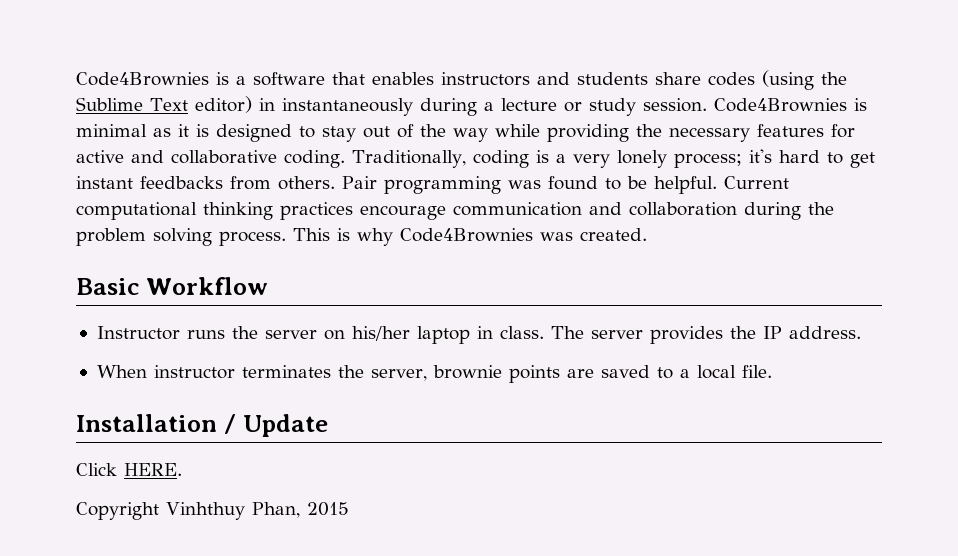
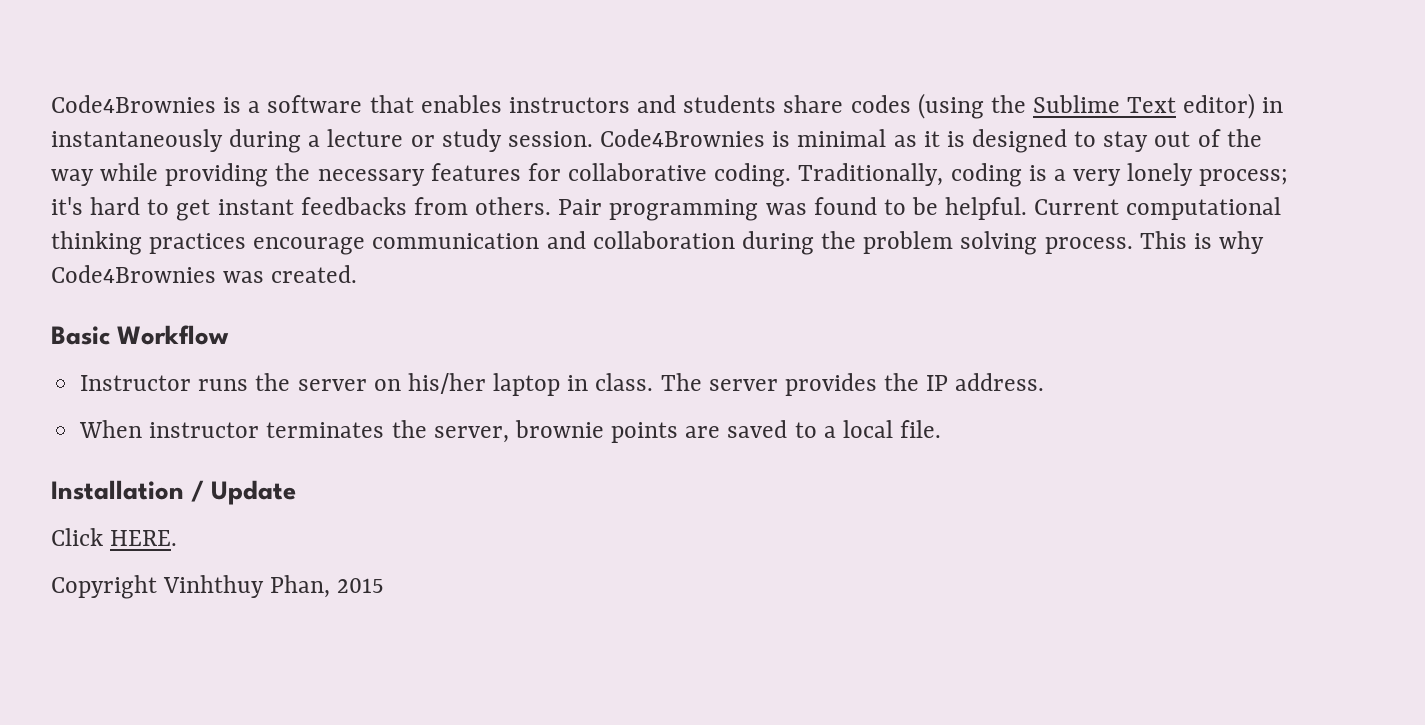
- Code4Brownies is minimal as it is designed to stay out of the way while providing the necessary features for active and collaborative coding.
+ Code4Brownies is minimal as it is designed to stay out of the way while providing the necessary features for collaborative coding.

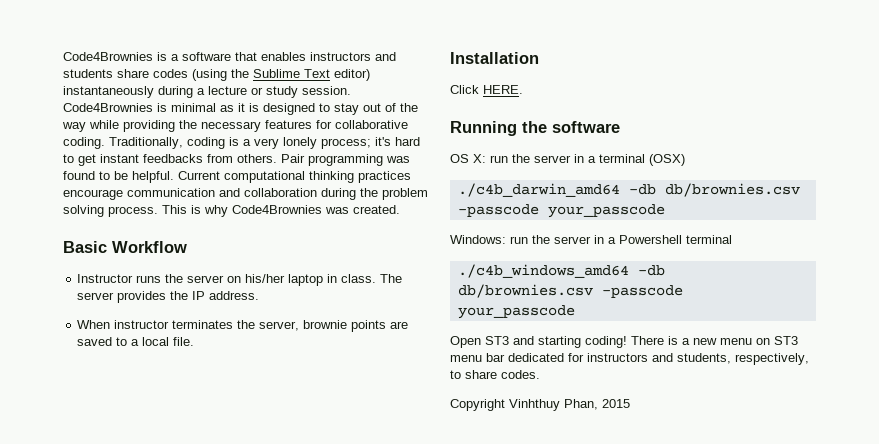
- Code4Brownies is a software that enables instructors and students share codes (using the Sublime Text editor) in instantaneously during a lecture or study session.
+ Code4Brownies is a software that enables instructors and students share codes (using the Sublime Text editor) instantaneously during a lecture or study session.
- Installation / Update
+ Installation
+ Running the software
+ OS X: run the server in a terminal (OSX)
+ ./c4b_darwin_amd64 -db db/brownies.csv -passcode your_passcode
+ Windows: run the server in a Powershell terminal
+ ./c4b_windows_amd64 -db db/brownies.csv -passcode your_passcode
+ Open ST3 and starting coding! There is a new menu on ST3 menu bar dedicated for instructors and students, respectively, to share codes.

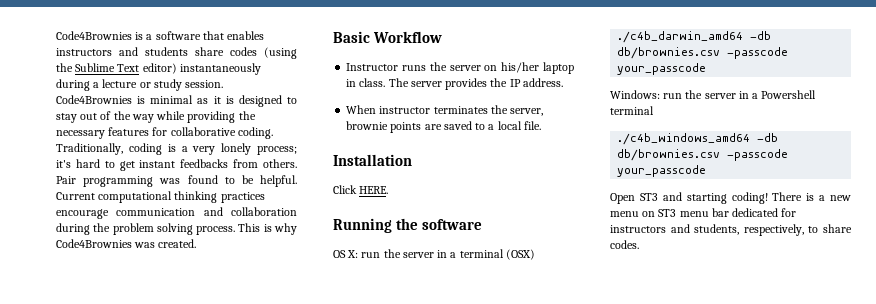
- Copyright Vinhthuy Phan, 2015

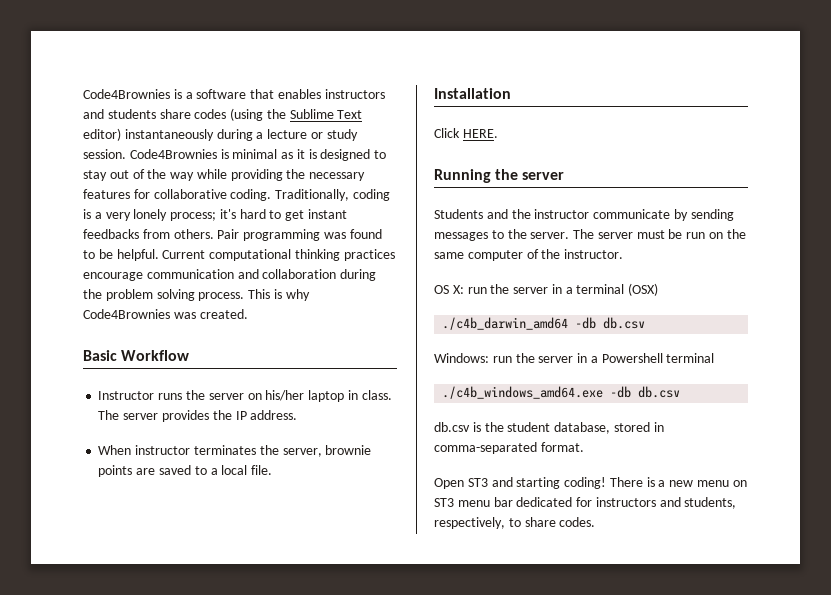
- Running the software
+ Running the server
+ Students and the instructor communicate by sending messages to the server. The server must be run on the same computer of the instructor.
- ./c4b_darwin_amd64 -db db/brownies.csv -passcode your_passcode
+ ./c4b_darwin_amd64 -db db.csv
- ./c4b_windows_amd64 -db db/brownies.csv -passcode your_passcode
+ ./c4b_windows_amd64.exe -db db.csv
+ db.csv is the student database, stored in comma-separated format.

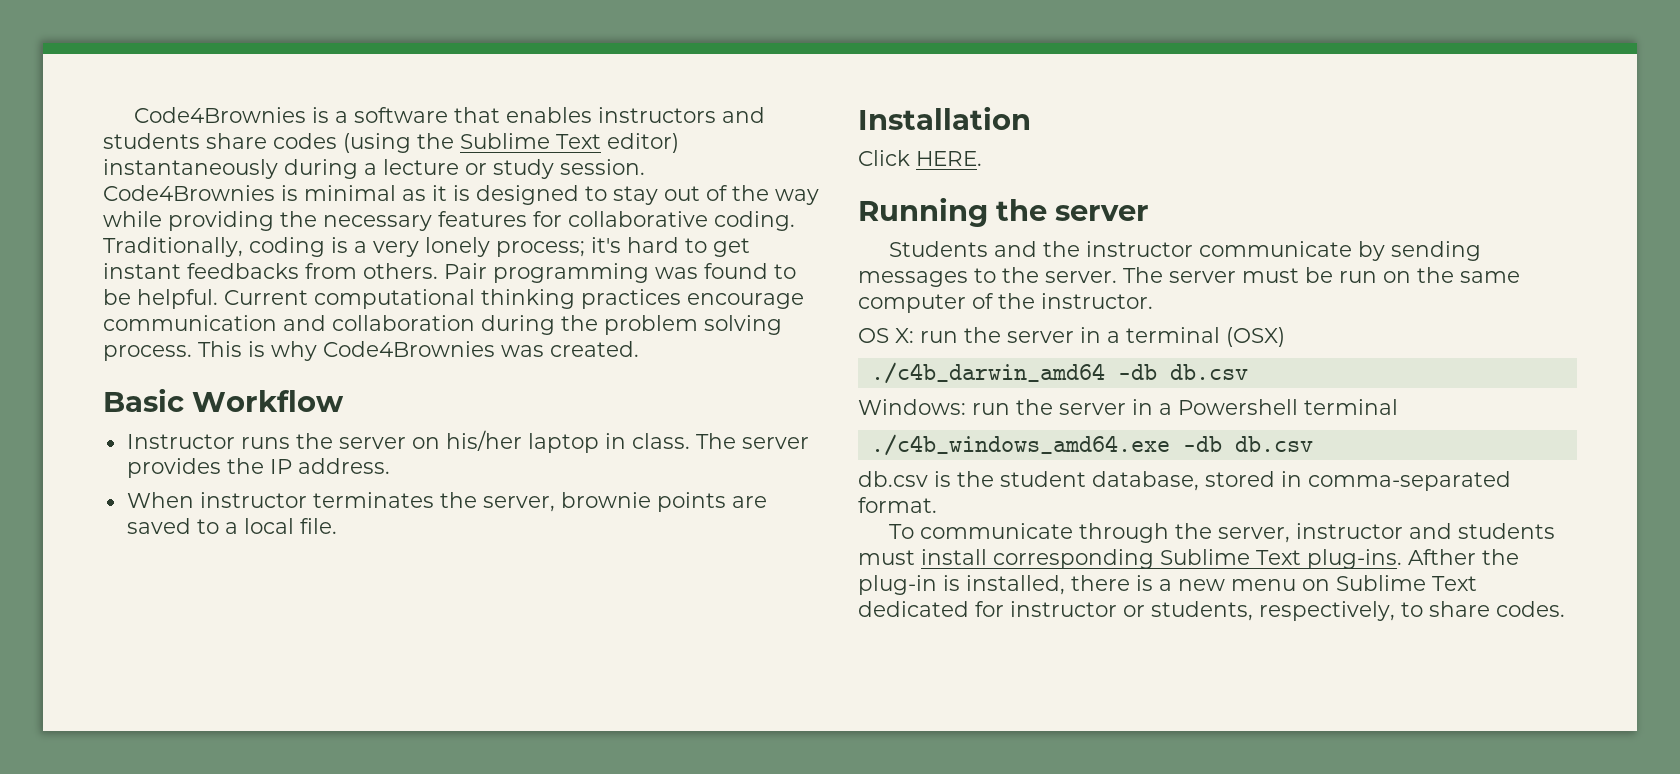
- Open ST3 and starting coding! There is a new menu on ST3 menu bar dedicated for instructors and students, respectively, to share codes.
+ To communicate through the server, instructor and students must install corresponding Sublime Text plug-ins. Afther the plug-in is installed, there is a new menu on Sublime Text dedicated for instructor or students, respectively, to share codes.

